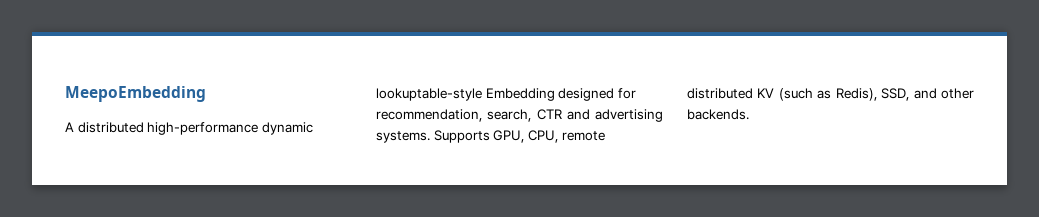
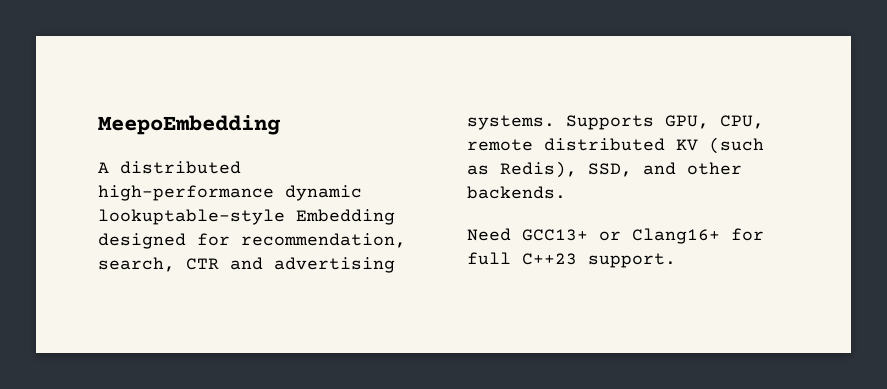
+ Need GCC13+ or Clang16+ for full C++23 support.

